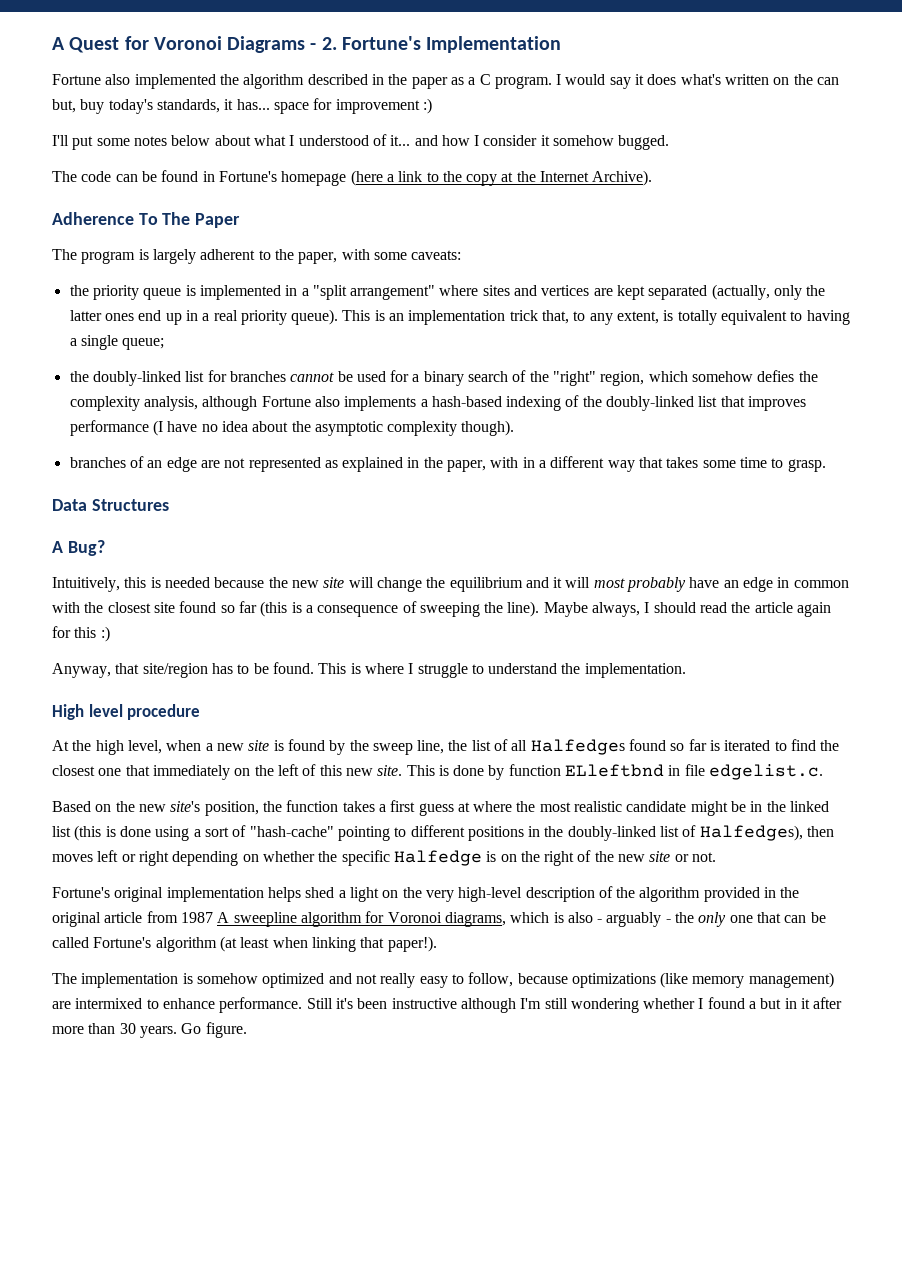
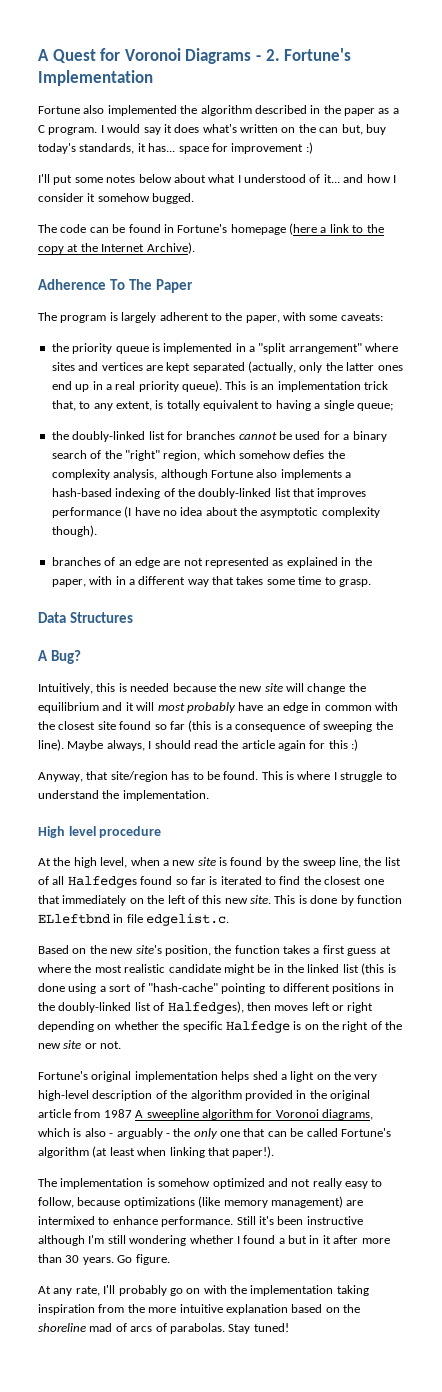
+ At any rate, I'll probably go on with the implementation taking inspiration from the more intuitive explanation based on the shoreline mad of arcs of parabolas. Stay tuned!

